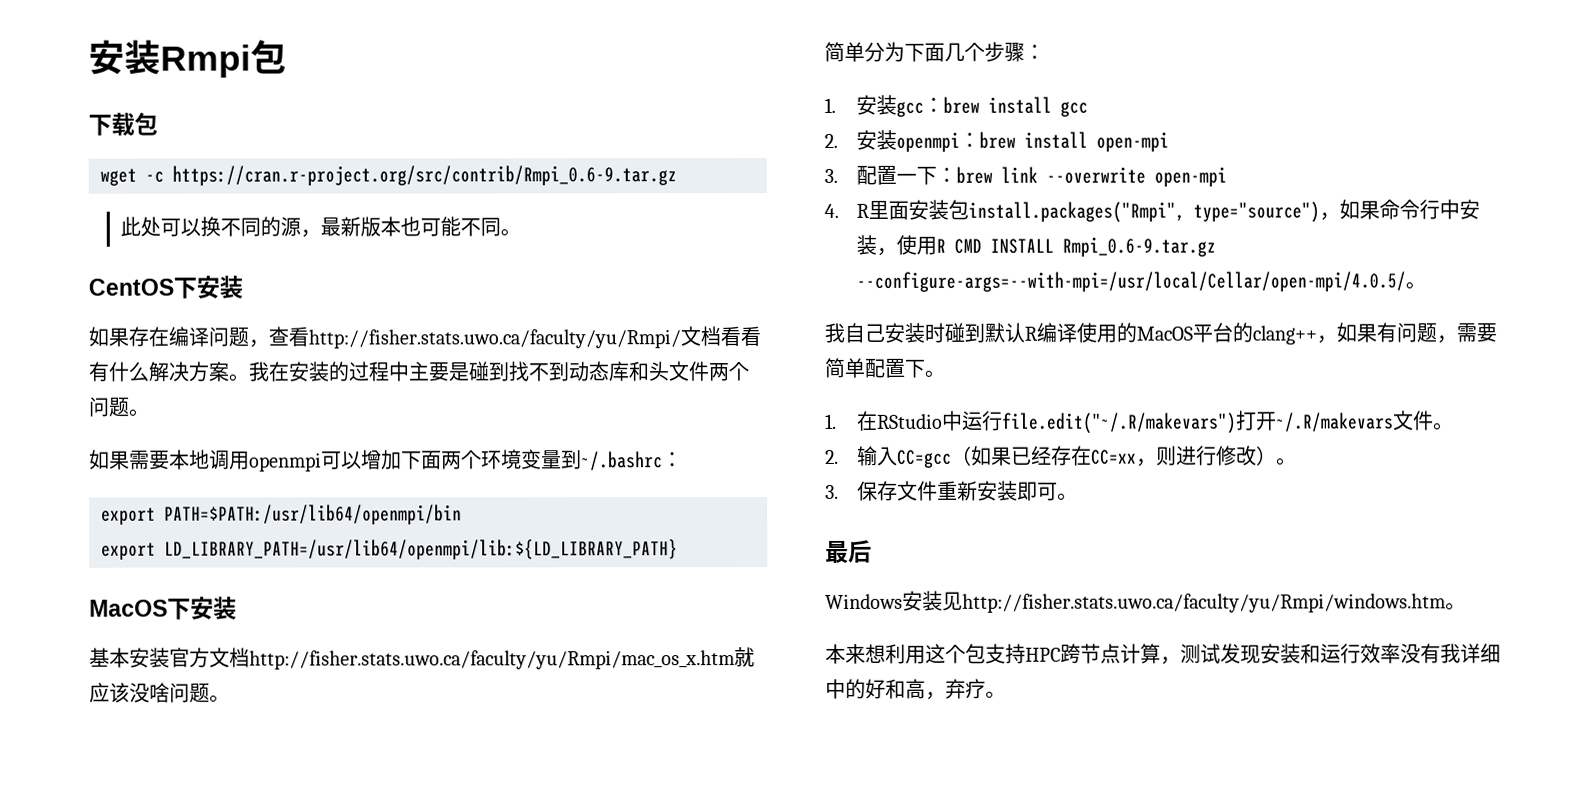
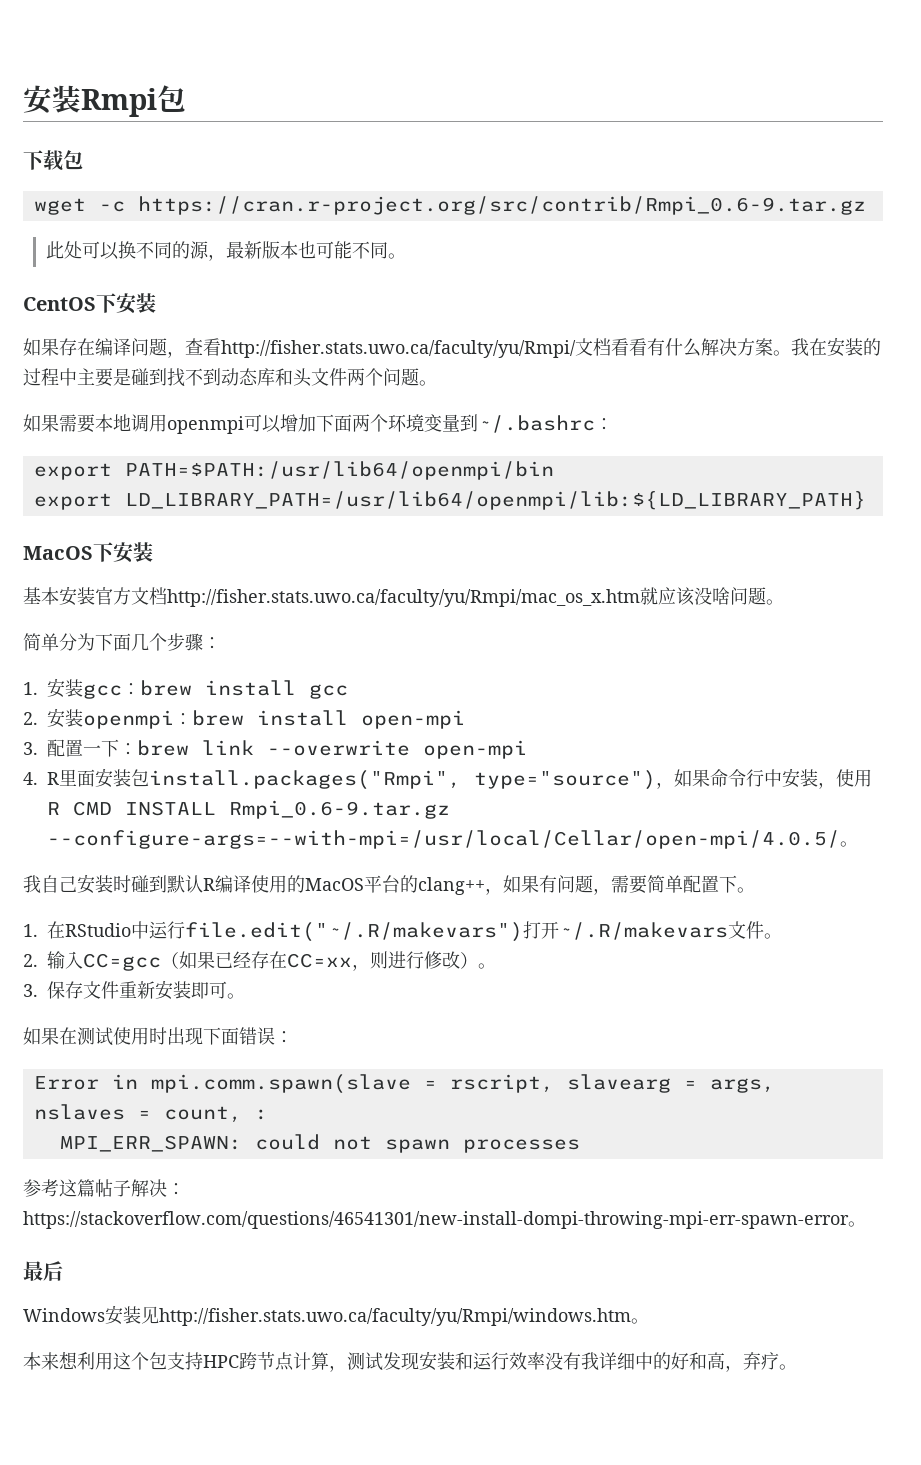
+ 如果在测试使用时出现下面错误：
+ Error in mpi.comm.spawn(slave = rscript, slavearg = args, nslaves = count, :
+ MPI_ERR_SPAWN: could not spawn processes
+ 参考这篇帖子解决：https://stackoverflow.com/questions/46541301/new-install-dompi-throwing-mpi-err-spawn-error。

